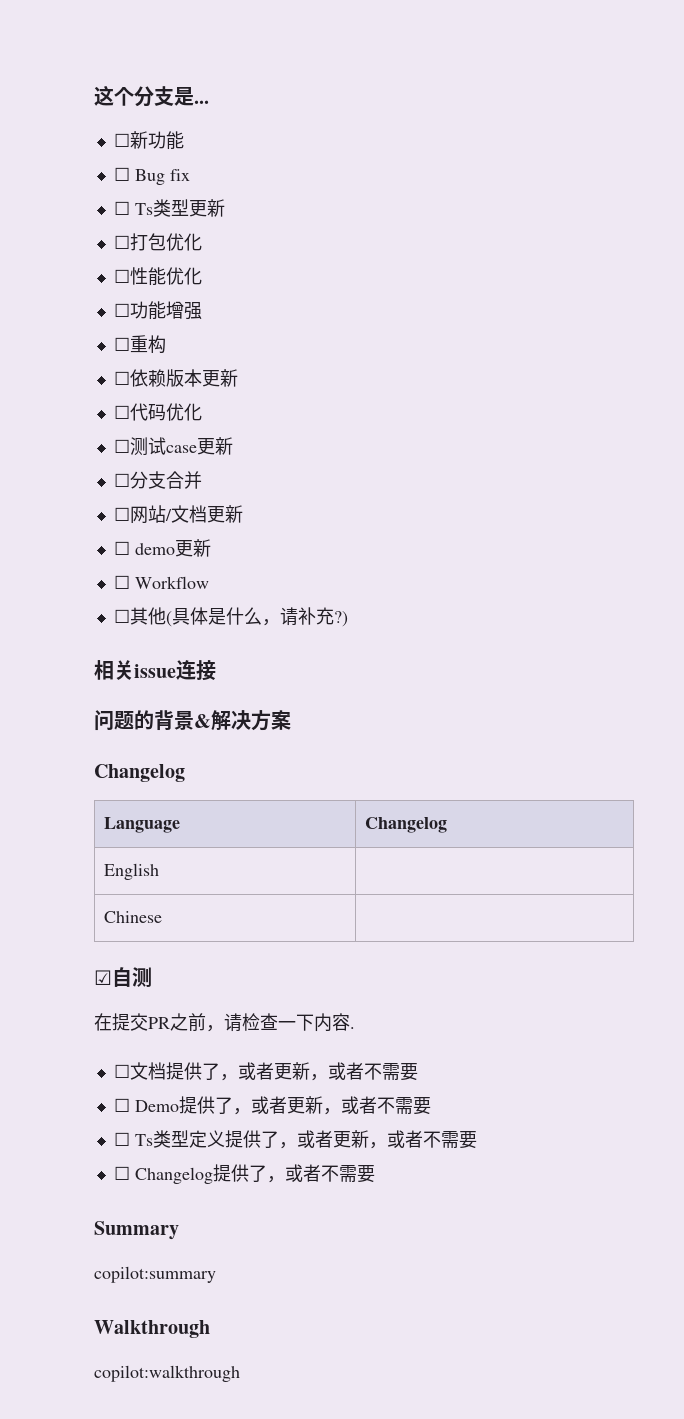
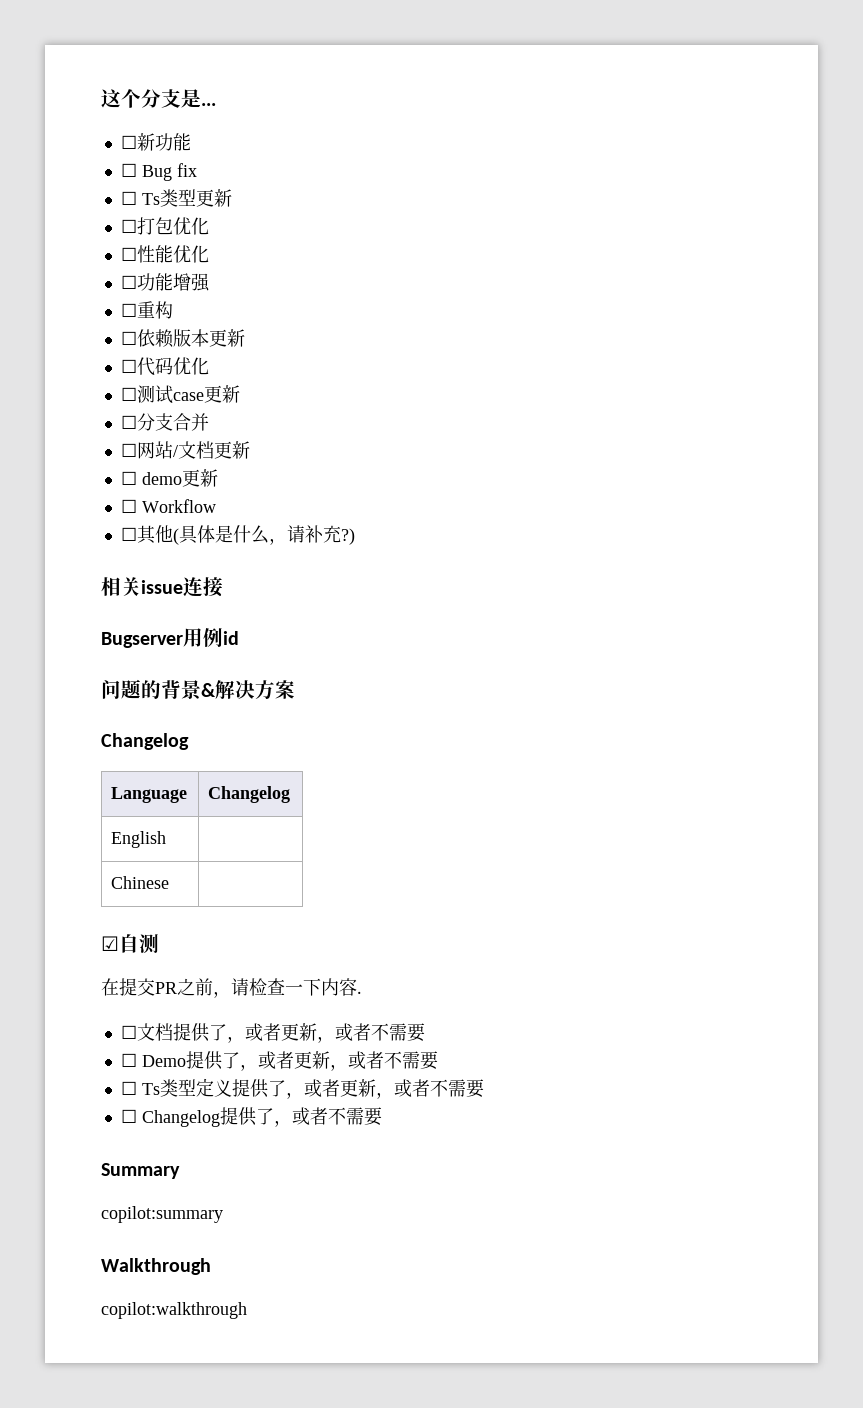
+ Bugserver用例id

